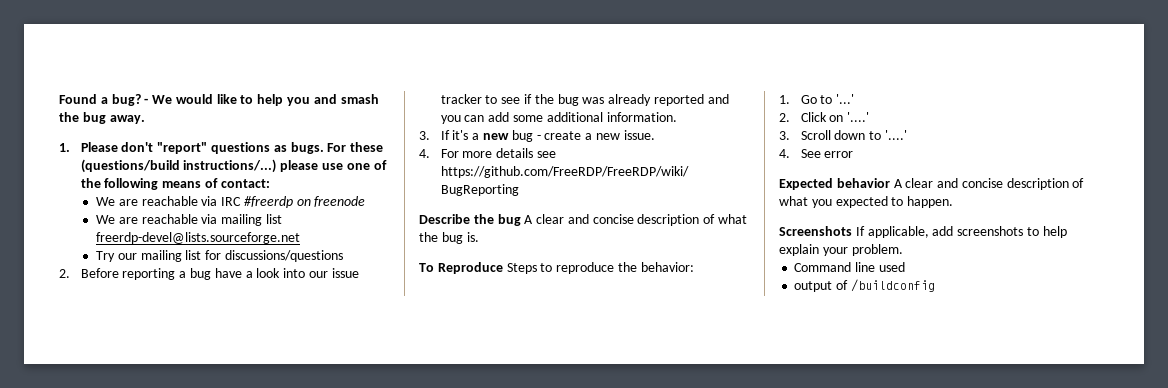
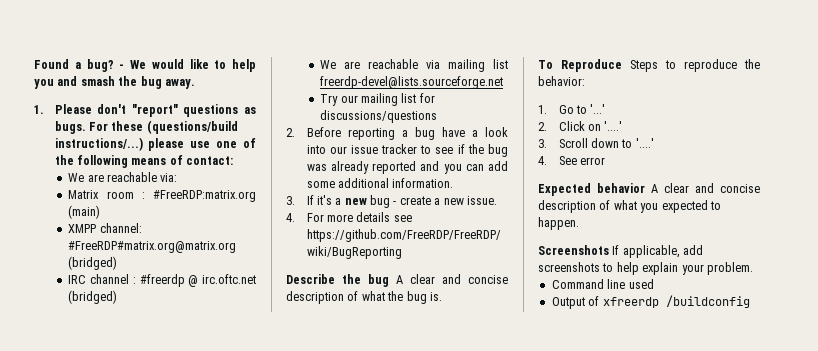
- We are reachable via IRC #freerdp on freenode
+ We are reachable via:
+ Matrix room : #FreeRDP:matrix.org (main)
+ XMPP channel: #FreeRDP#matrix.org@matrix.org (bridged)
+ IRC channel : #freerdp @ irc.oftc.net (bridged)
- output of /buildconfig
+ Output of xfreerdp /buildconfig

